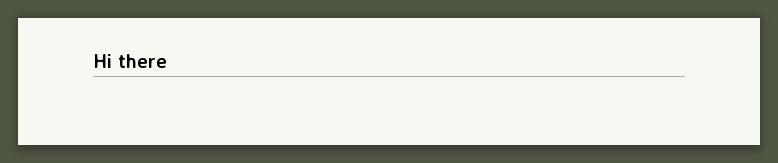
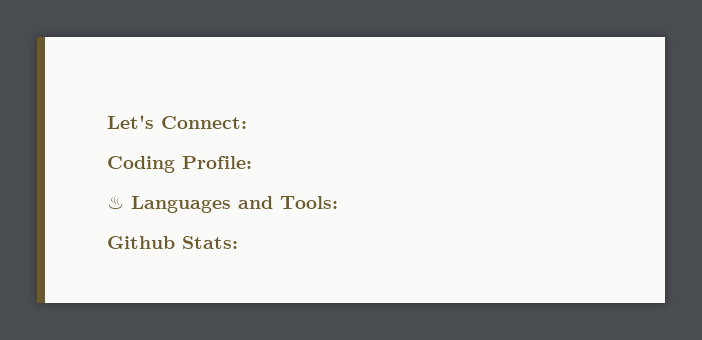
- Hi there
+ Let's Connect:
+ Coding Profile:
+ ♨ Languages and Tools:
+ Github Stats:

